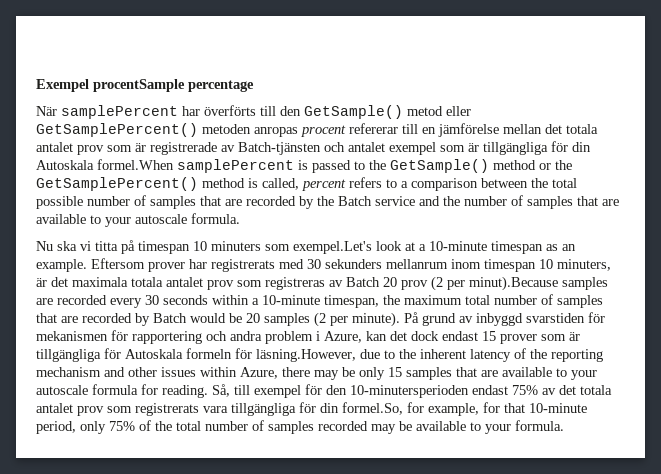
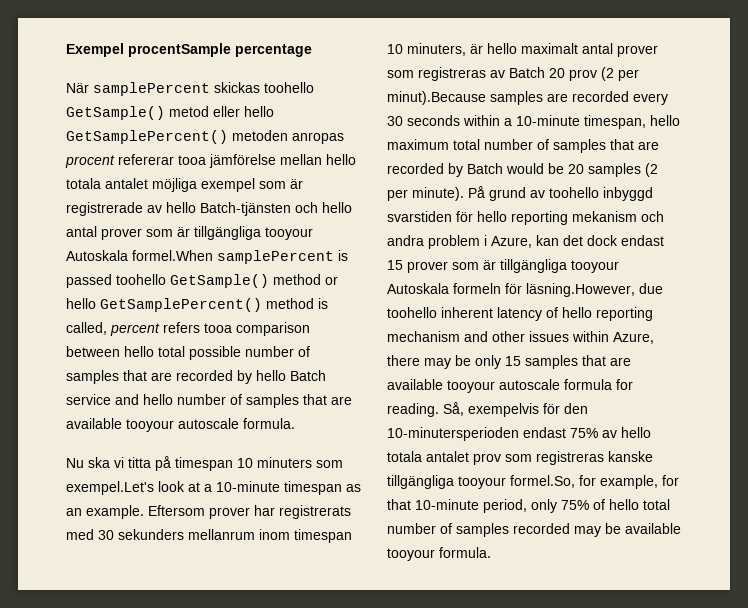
- När samplePercent har överförts till den GetSample() metod eller GetSamplePercent() metoden anropas procent refererar till en jämförelse mellan det totala antalet prov som är registrerade av Batch-tjänsten och antalet exempel som är tillgängliga för din Autoskala formel.When samplePercent is passed to the GetSample() method or the GetSamplePercent() method is called, percent refers to a comparison between the total possible number of samples that are recorded by the Batch service and the number of samples that are available to your autoscale formula.
+ När samplePercent skickas toohello GetSample() metod eller hello GetSamplePercent() metoden anropas procent refererar tooa jämförelse mellan hello totala antalet möjliga exempel som är registrerade av hello Batch-tjänsten och hello antal prover som är tillgängliga tooyour Autoskala formel.When samplePercent is passed toohello GetSample() method or hello GetSamplePercent() method is called, percent refers tooa comparison between hello total possible number of samples that are recorded by hello Batch service and hello number of samples that are available tooyour autoscale formula.
- Eftersom prover har registrerats med 30 sekunders mellanrum inom timespan 10 minuters, är det maximala totala antalet prov som registreras av Batch 20 prov (2 per minut).Because samples are recorded every 30 seconds within a 10-minute timespan, the maximum total number of samples that are recorded by Batch would be 20 samples (2 per minute).
+ Eftersom prover har registrerats med 30 sekunders mellanrum inom timespan 10 minuters, är hello maximalt antal prover som registreras av Batch 20 prov (2 per minut).Because samples are recorded every 30 seconds within a 10-minute timespan, hello maximum total number of samples that are recorded by Batch would be 20 samples (2 per minute).
- På grund av inbyggd svarstiden för mekanismen för rapportering och andra problem i Azure, kan det dock endast 15 prover som är tillgängliga för Autoskala formeln för läsning.However, due to the inherent latency of the reporting mechanism and other issues within Azure, there may be only 15 samples that are available to your autoscale formula for reading.
+ På grund av toohello inbyggd svarstiden för hello reporting mekanism och andra problem i Azure, kan det dock endast 15 prover som är tillgängliga tooyour Autoskala formeln för läsning.However, due toohello inherent latency of hello reporting mechanism and other issues within Azure, there may be only 15 samples that are available tooyour autoscale formula for reading.
- Så, till exempel för den 10-minutersperioden endast 75% av det totala antalet prov som registrerats vara tillgängliga för din formel.So, for example, for that 10-minute period, only 75% of the total number of samples recorded may be available to your formula.
+ Så, exempelvis för den 10-minutersperioden endast 75% av hello totala antalet prov som registreras kanske tillgängliga tooyour formel.So, for example, for that 10-minute period, only 75% of hello total number of samples recorded may be available tooyour formula.

